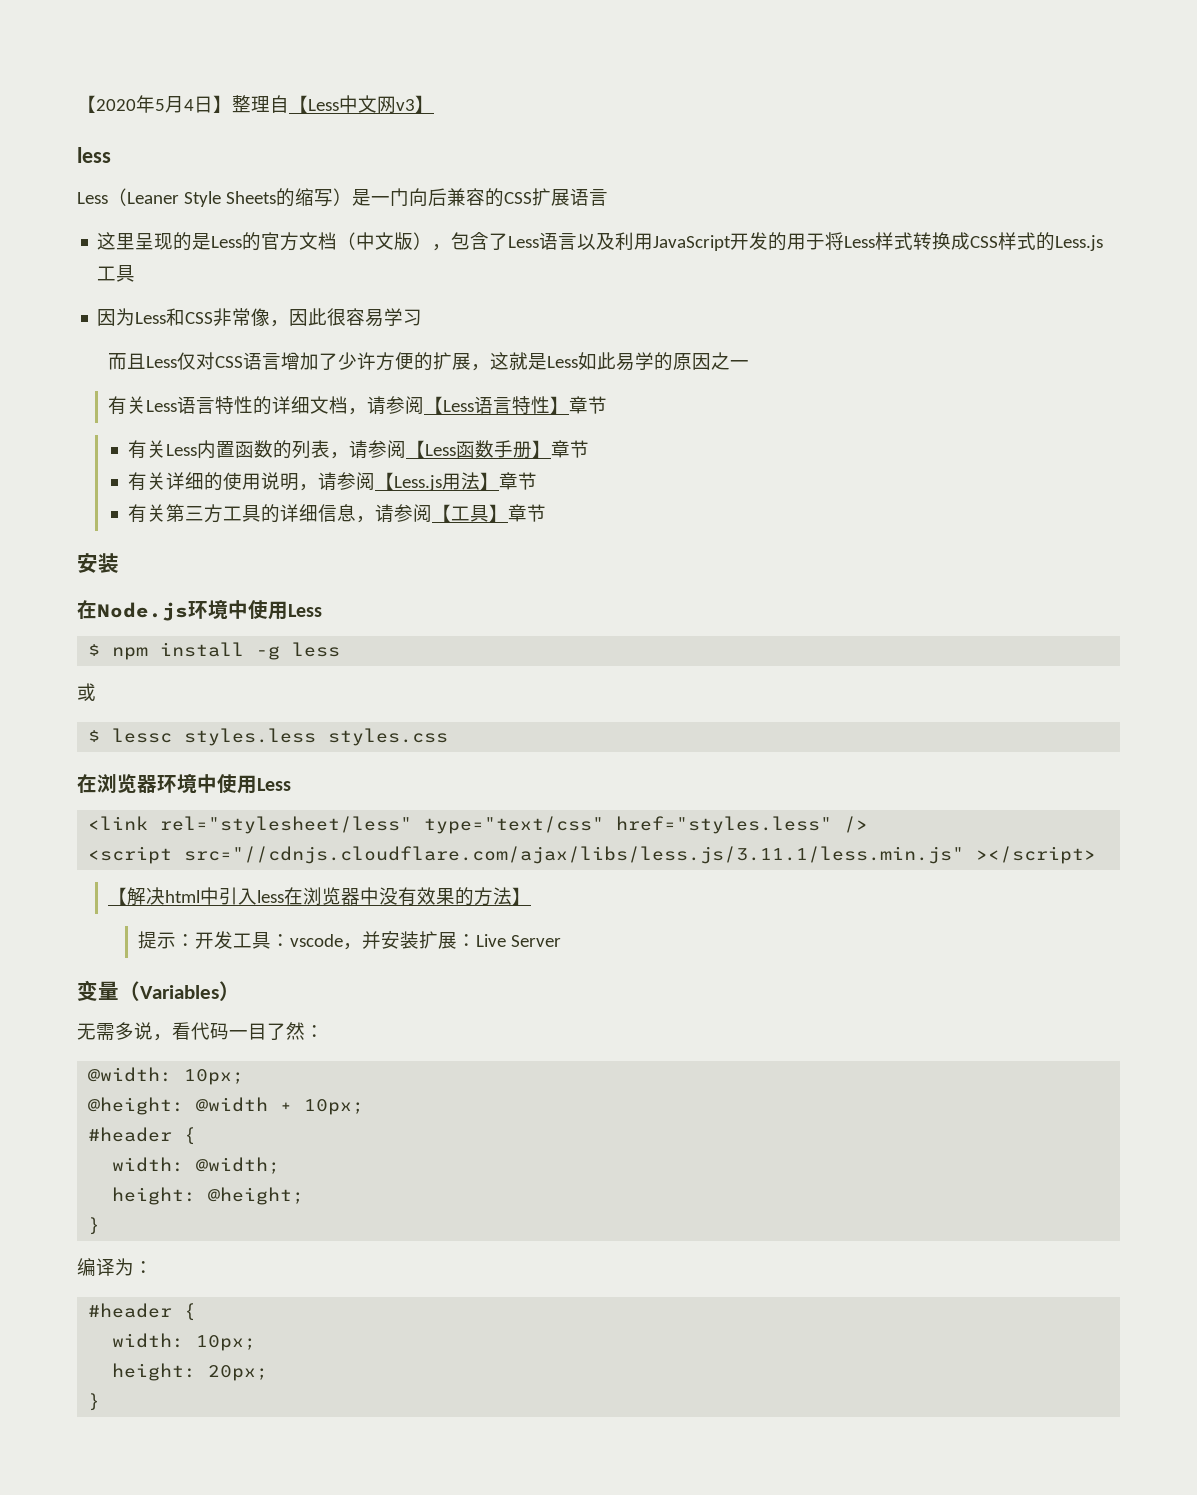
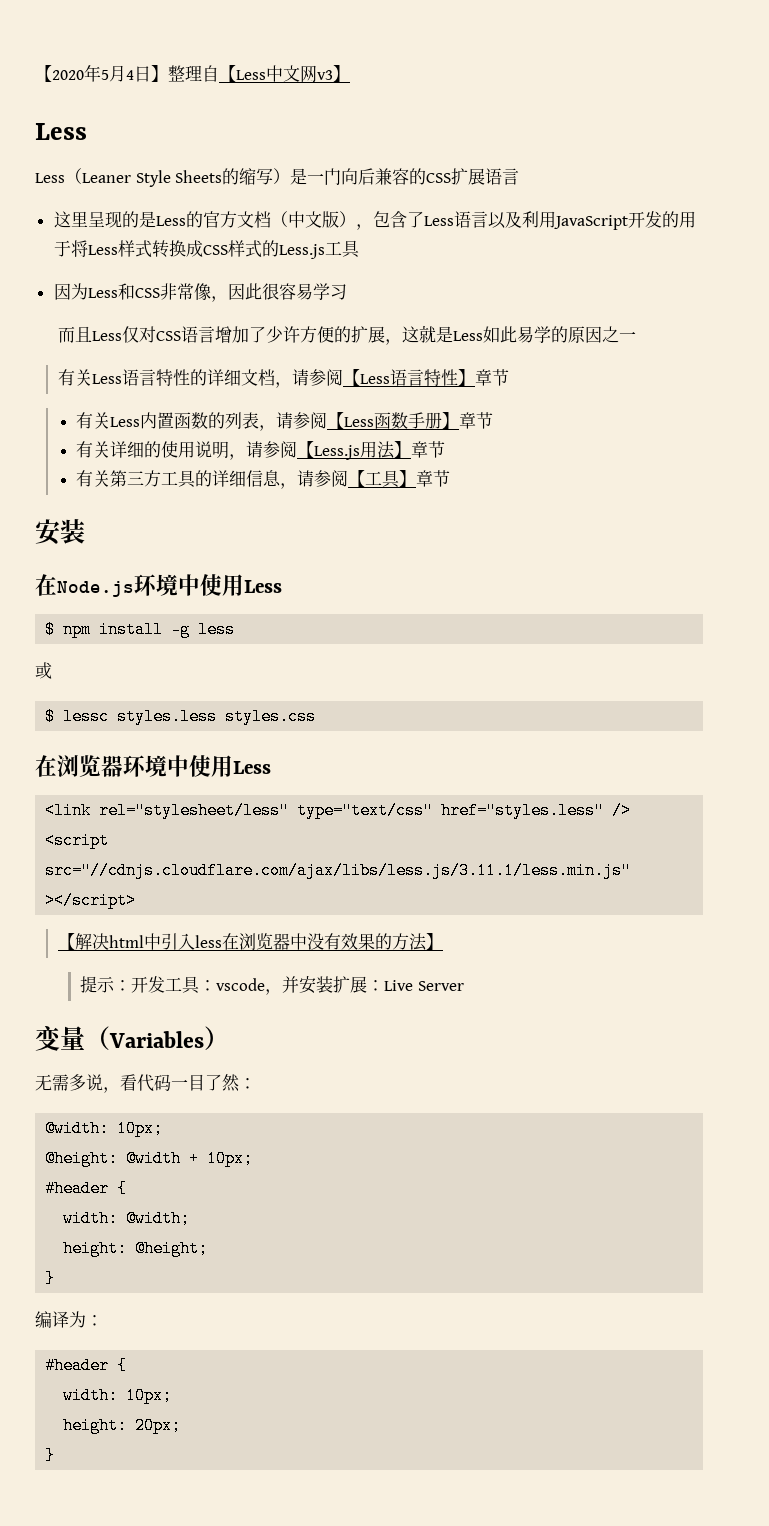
  【2020年5月4日】整理自【Less中文网v3】
- less
+ Less

